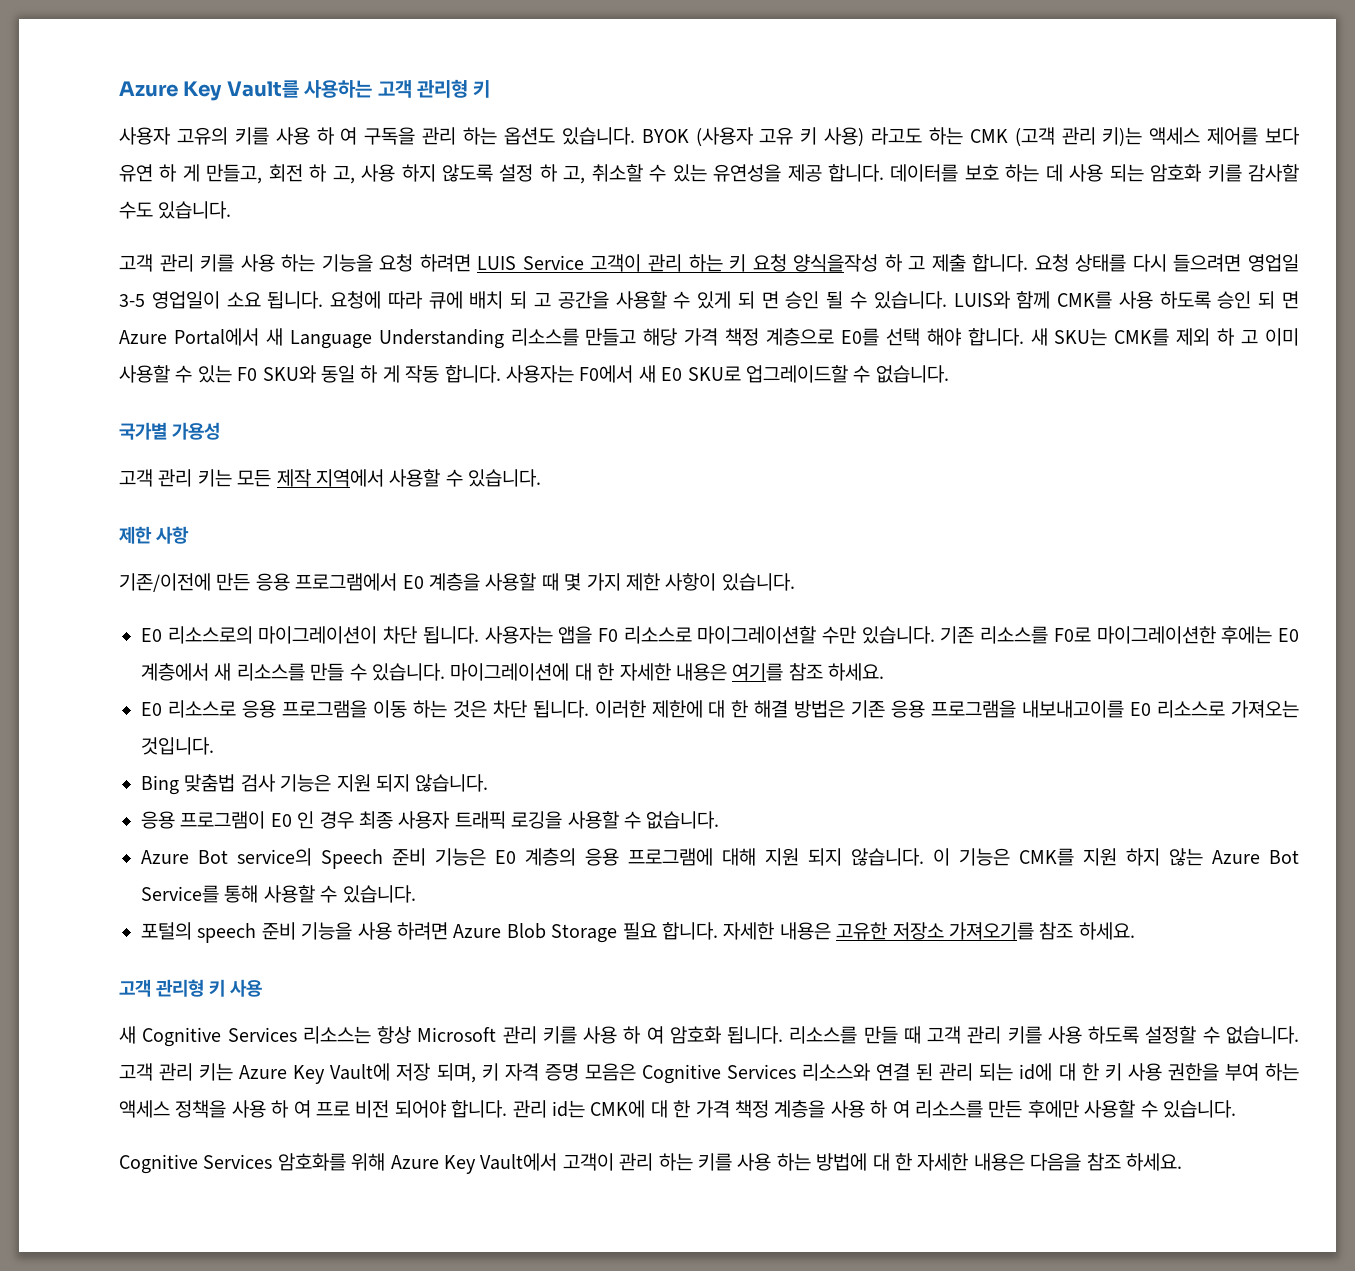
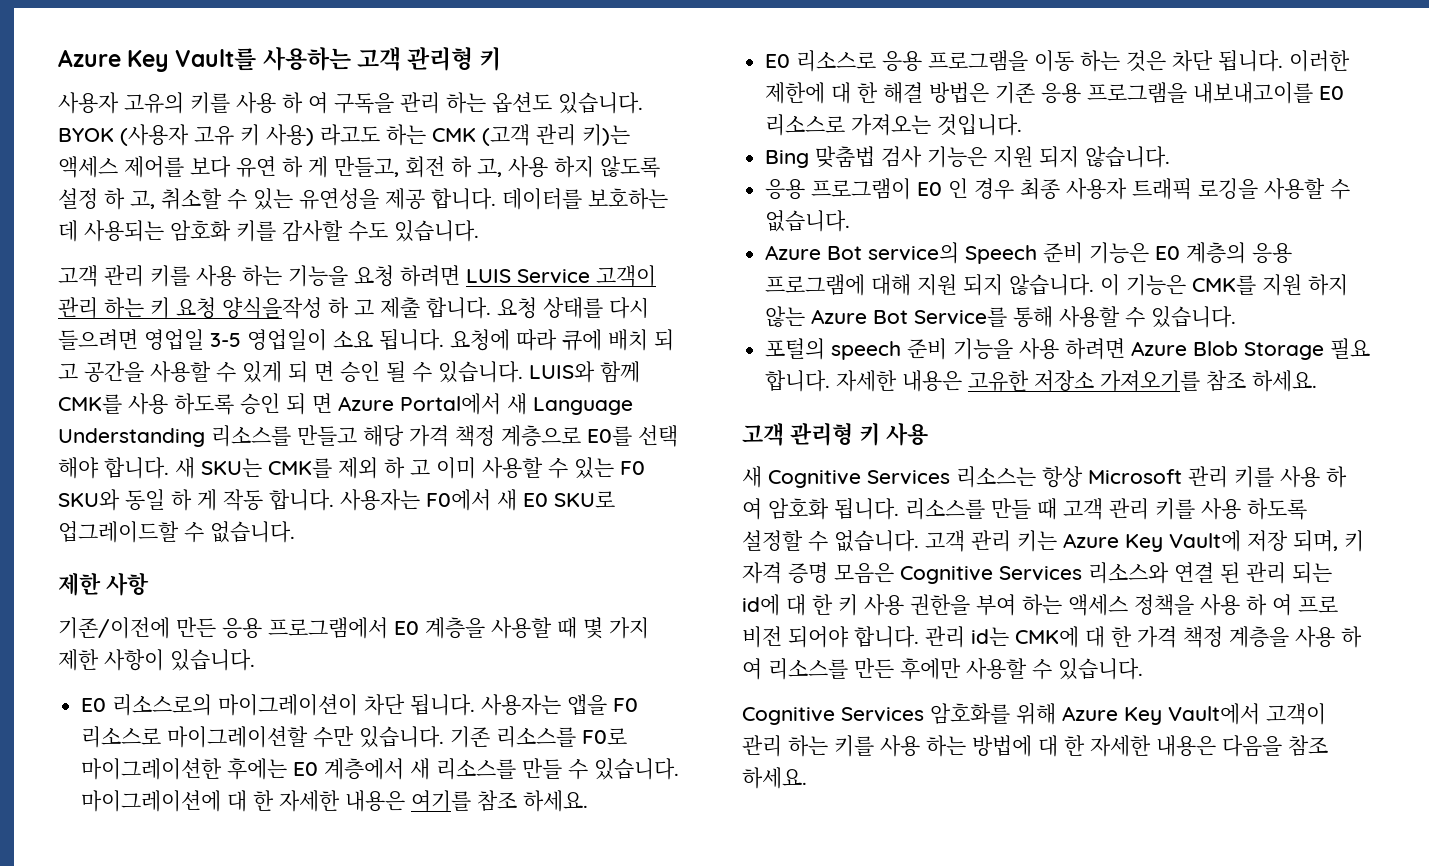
- 데이터를 보호 하는 데 사용 되는 암호화 키를 감사할 수도 있습니다.
+ 데이터를 보호하는 데 사용되는 암호화 키를 감사할 수도 있습니다.
- 국가별 가용성
- 고객 관리 키는 모든 제작 지역에서 사용할 수 있습니다.

